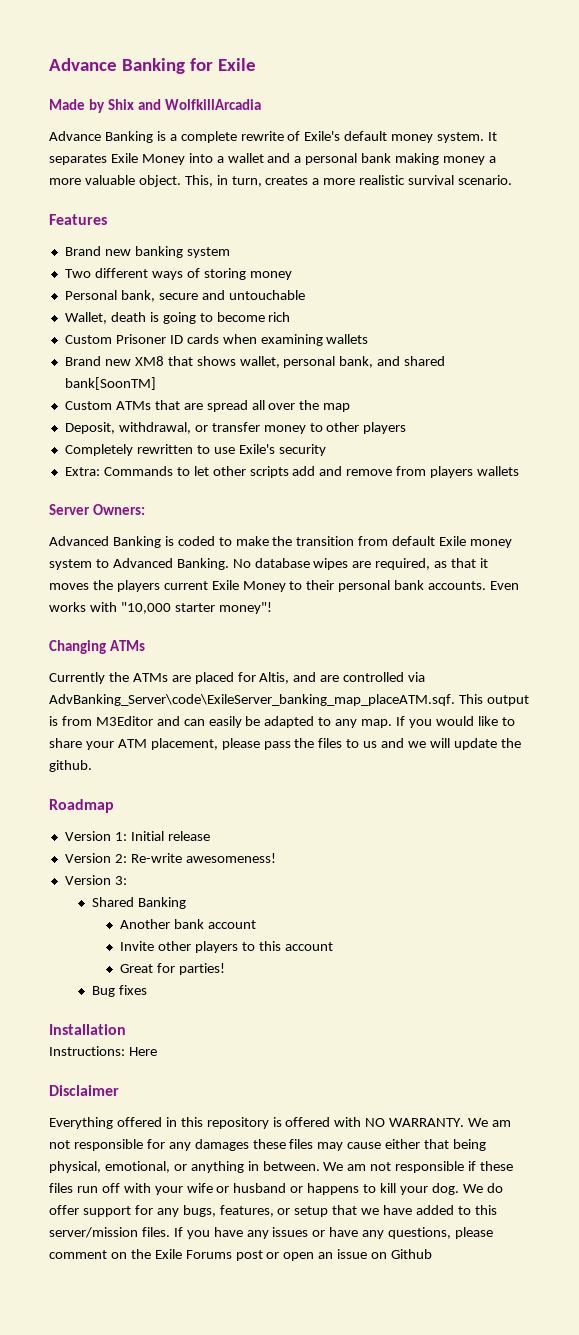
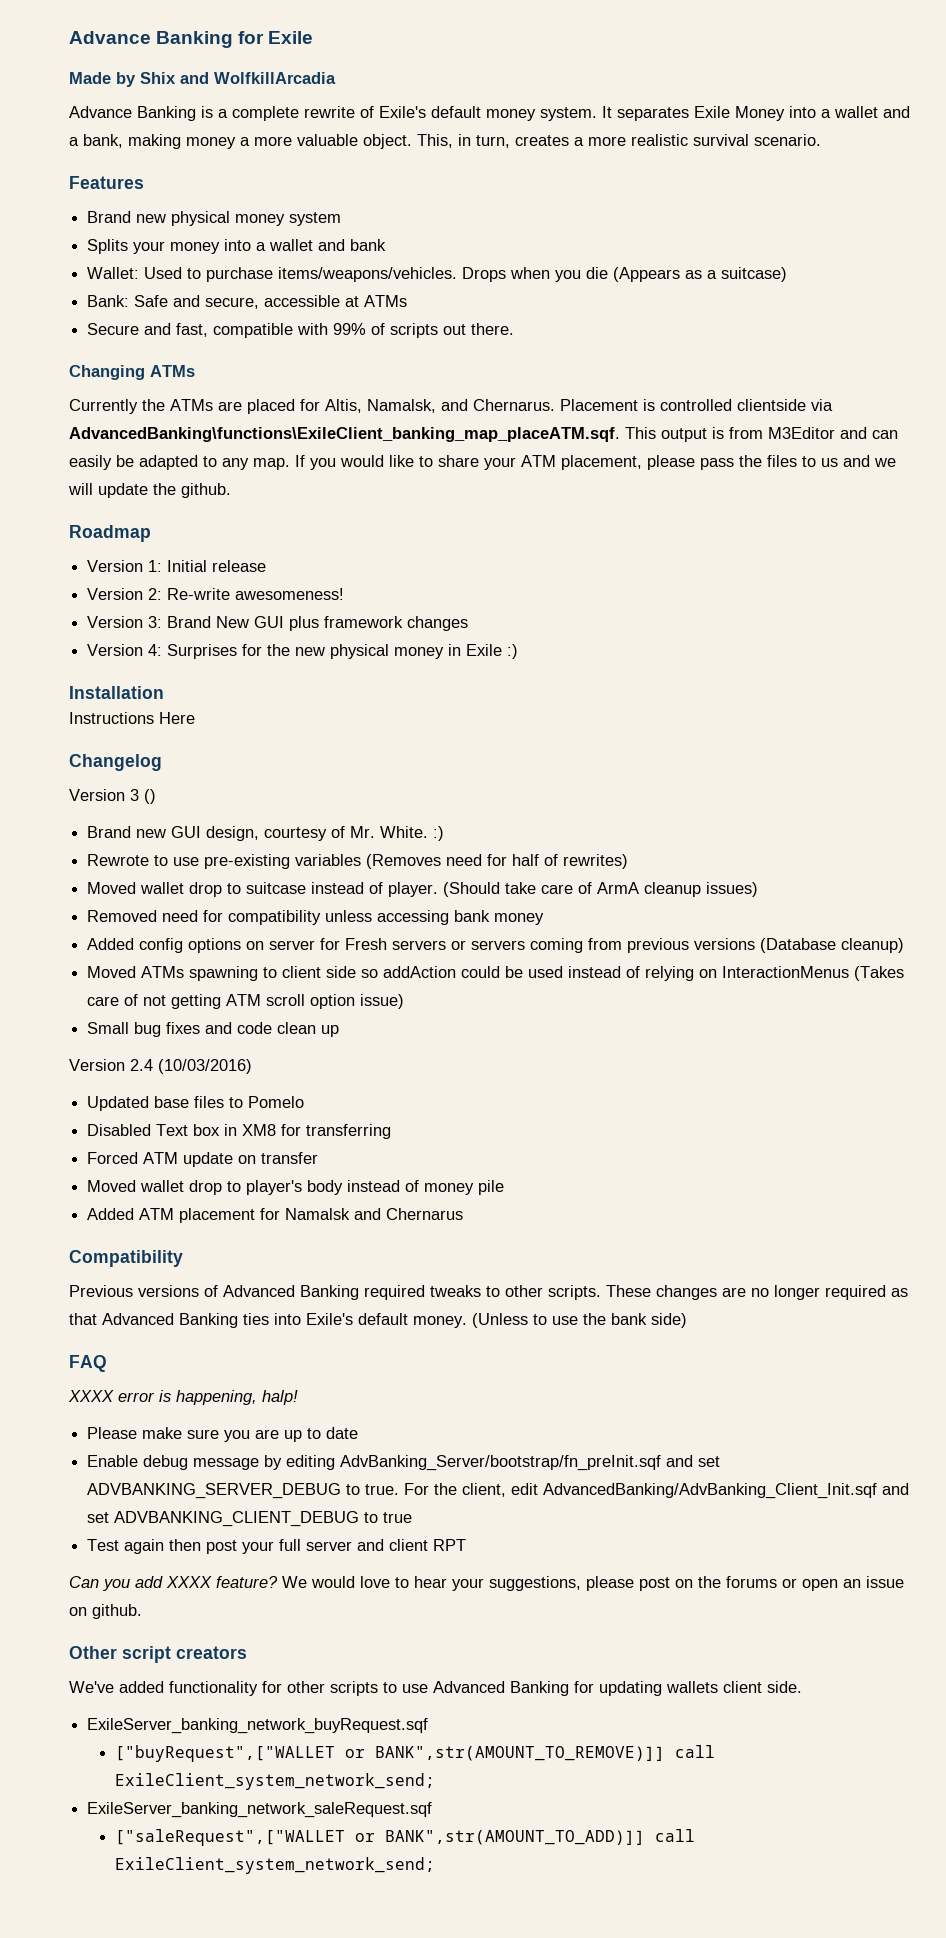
- It separates Exile Money into a wallet and a personal bank making money a more valuable object.
+ It separates Exile Money into a wallet and a bank, making money a more valuable object.
- Brand new banking system
+ Brand new physical money system
- Two different ways of storing money
- Personal bank, secure and untouchable
- Wallet, death is going to become rich
- Custom Prisoner ID cards when examining wallets
- Brand new XM8 that shows wallet, personal bank, and shared bank[SoonTM]
- Custom ATMs that are spread all over the map
- Deposit, withdrawal, or transfer money to other players
- Completely rewritten to use Exile's security
- Extra: Commands to let other scripts add and remove from players wallets
- Server Owners:
- Advanced Banking is coded to make the transition from default Exile money system to Advanced Banking. No database wipes are required, as that it moves the players current Exile Money to their personal bank accounts. Even works with "10,000 starter money"!
+ Splits your money into a wallet and bank
+ Wallet: Used to purchase items/weapons/vehicles. Drops when you die (Appears as a suitcase)
+ Bank: Safe and secure, accessible at ATMs
+ Secure and fast, compatible with 99% of scripts out there.
- Currently the ATMs are placed for Altis, and are controlled via AdvBanking_Server\code\ExileServer_banking_map_placeATM.sqf. This output is from M3Editor and can easily be adapted to any map.
+ Currently the ATMs are placed for Altis, Namalsk, and Chernarus. Placement is controlled clientside via AdvancedBanking\functions\ExileClient_banking_map_placeATM.sqf. This output is from M3Editor and can easily be adapted to any map.
- Version 3:
- Shared Banking
- Another bank account
- Invite other players to this account
- Great for parties!
- Bug fixes
+ Version 3: Brand New GUI plus framework changes
+ Version 4: Surprises for the new physical money in Exile :)
- Instructions: Here
+ Instructions Here
- Disclaimer
- Everything offered in this repository is offered with NO WARRANTY. We am not responsible for any damages these files may cause either that being physical, emotional, or anything in between. We am not responsible if these files run off with your wife or husband or happens to kill your dog. We do offer support for any bugs, features, or setup that we have added to this server/mission files. If you have any issues or have any questions, please comment on the Exile Forums post or open an issue on Github
+ Changelog
+ Version 3 ()
+ Brand new GUI design, courtesy of Mr. White. :)
+ Rewrote to use pre-existing variables (Removes need for half of rewrites)
+ Moved wallet drop to suitcase instead of player. (Should take care of ArmA cleanup issues)
+ Removed need for compatibility unless accessing bank money
+ Added config options on server for Fresh servers or servers coming from previous versions (Database cleanup)
+ Moved ATMs spawning to client side so addAction could be used instead of relying on InteractionMenus (Takes care of not getting ATM scroll option issue)
+ Small bug fixes and code clean up
+ Version 2.4 (10/03/2016)
+ Updated base files to Pomelo
+ Disabled Text box in XM8 for transferring
+ Forced ATM update on transfer
+ Moved wallet drop to player's body instead of money pile
+ Added ATM placement for Namalsk and Chernarus
+ Compatibility
+ Previous versions of Advanced Banking required tweaks to other scripts. These changes are no longer required as that Advanced Banking ties into Exile's default money. (Unless to use the bank side)
+ FAQ
+ XXXX error is happening, halp!
+ Please make sure you are up to date
+ Enable debug message by editing AdvBanking_Server/bootstrap/fn_preInit.sqf and set ADVBANKING_SERVER_DEBUG to true. For the client, edit AdvancedBanking/AdvBanking_Client_Init.sqf and set ADVBANKING_CLIENT_DEBUG to true
+ Test again then post your full server and client RPT
+ Can you add XXXX feature? We would love to hear your suggestions, please post on the forums or open an issue on github.
+ Other script creators
+ We've added functionality for other scripts to use Advanced Banking for updating wallets client side.
+ ExileServer_banking_network_buyRequest.sqf
+ ["buyRequest",["WALLET or BANK",str(AMOUNT_TO_REMOVE)]] call ExileClient_system_network_send;
+ ExileServer_banking_network_saleRequest.sqf
+ ["saleRequest",["WALLET or BANK",str(AMOUNT_TO_ADD)]] call ExileClient_system_network_send;

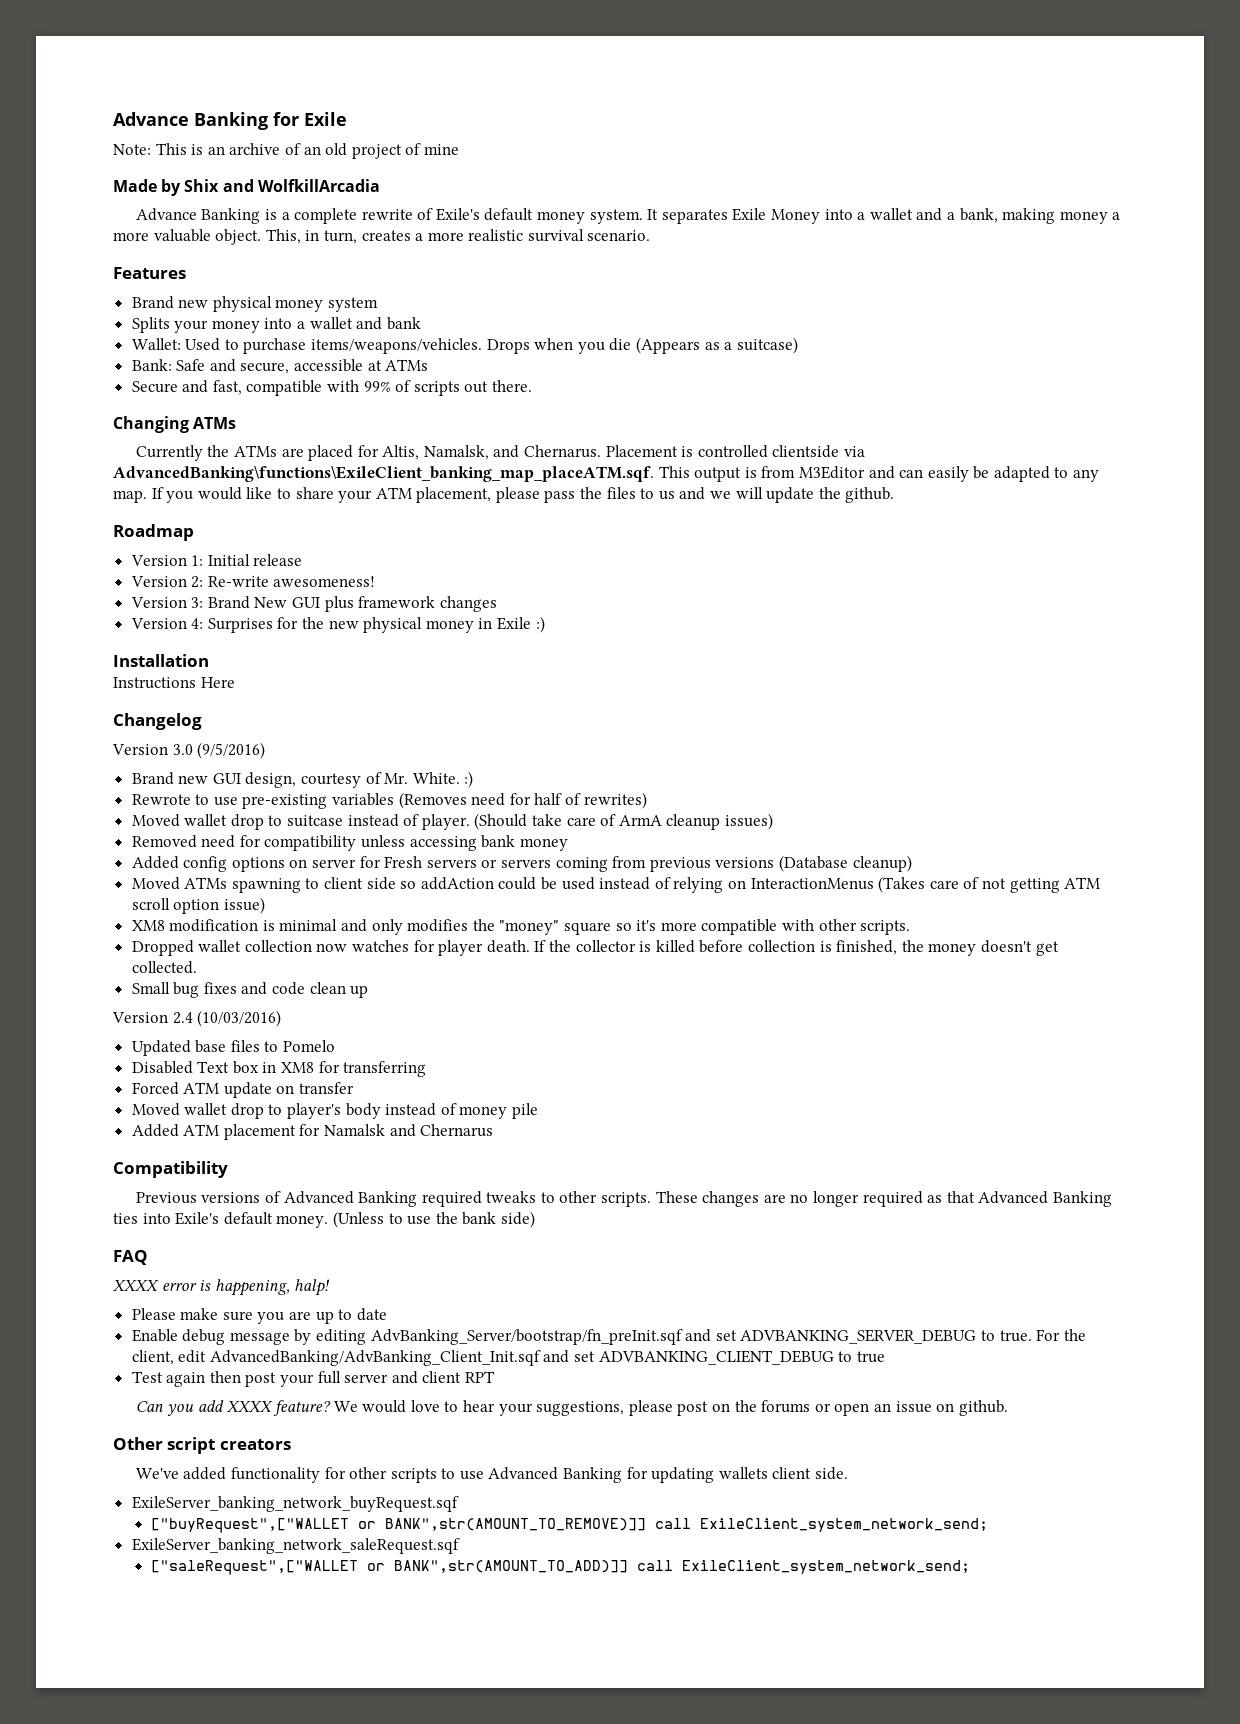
+ Note: This is an archive of an old project of mine
- Version 3 ()
+ Version 3.0 (9/5/2016)
+ XM8 modification is minimal and only modifies the "money" square so it's more compatible with other scripts.
+ Dropped wallet collection now watches for player death. If the collector is killed before collection is finished, the money doesn't get collected.

